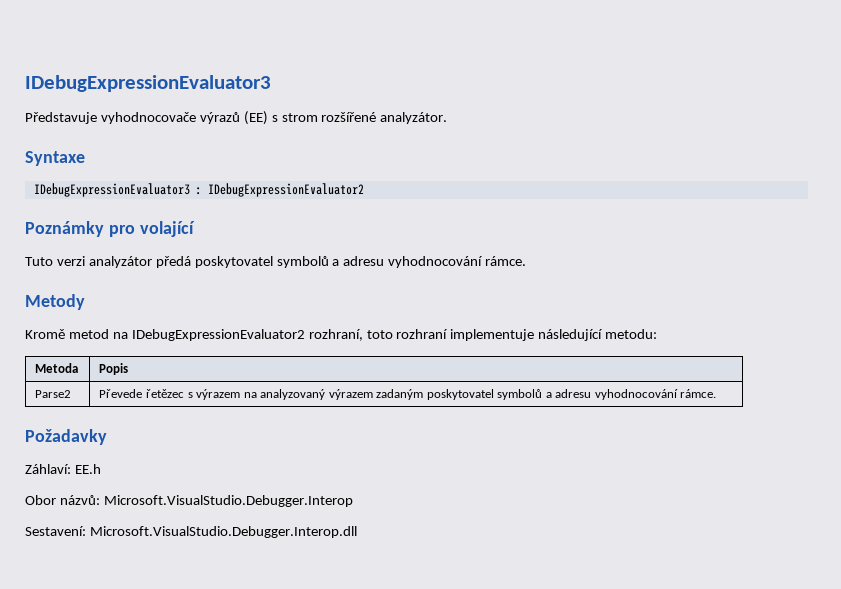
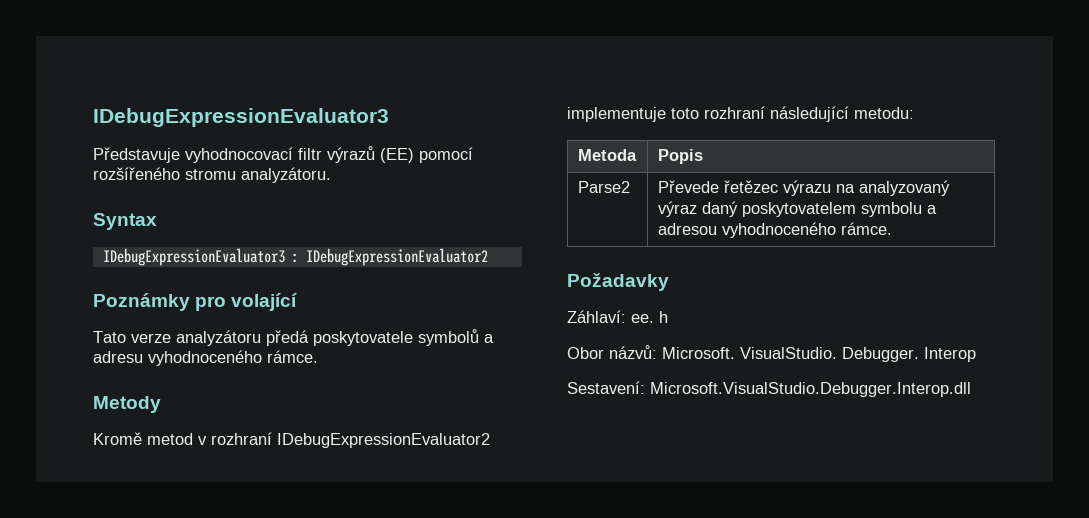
- Představuje vyhodnocovače výrazů (EE) s strom rozšířené analyzátor.
- Syntaxe
+ Představuje vyhodnocovací filtr výrazů (EE) pomocí rozšířeného stromu analyzátoru.
+ Syntax
- Tuto verzi analyzátor předá poskytovatel symbolů a adresu vyhodnocování rámce.
+ Tato verze analyzátoru předá poskytovatele symbolů a adresu vyhodnoceného rámce.
- Kromě metod na IDebugExpressionEvaluator2 rozhraní, toto rozhraní implementuje následující metodu:
+ Kromě metod v rozhraní IDebugExpressionEvaluator2 implementuje toto rozhraní následující metodu:
- Parse2 | Převede řetězec s výrazem na analyzovaný výrazem zadaným poskytovatel symbolů a adresu vyhodnocování rámce.
+ Parse2 | Převede řetězec výrazu na analyzovaný výraz daný poskytovatelem symbolu a adresou vyhodnoceného rámce.
- Záhlaví: EE.h
+ Záhlaví: ee. h
- Obor názvů: Microsoft.VisualStudio.Debugger.Interop
+ Obor názvů: Microsoft. VisualStudio. Debugger. Interop

